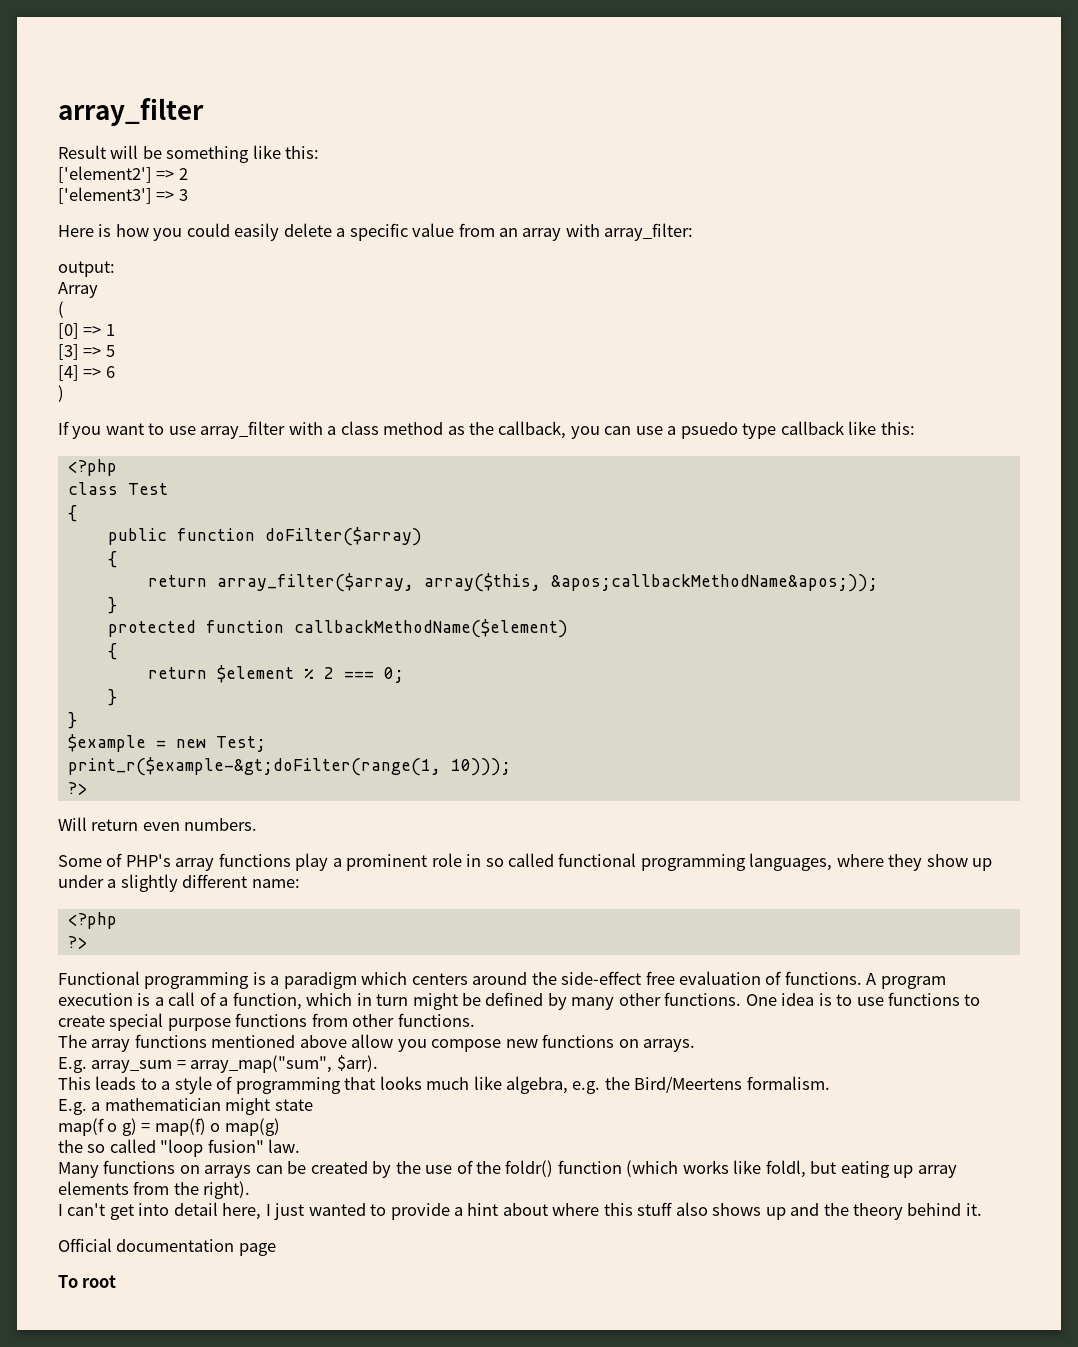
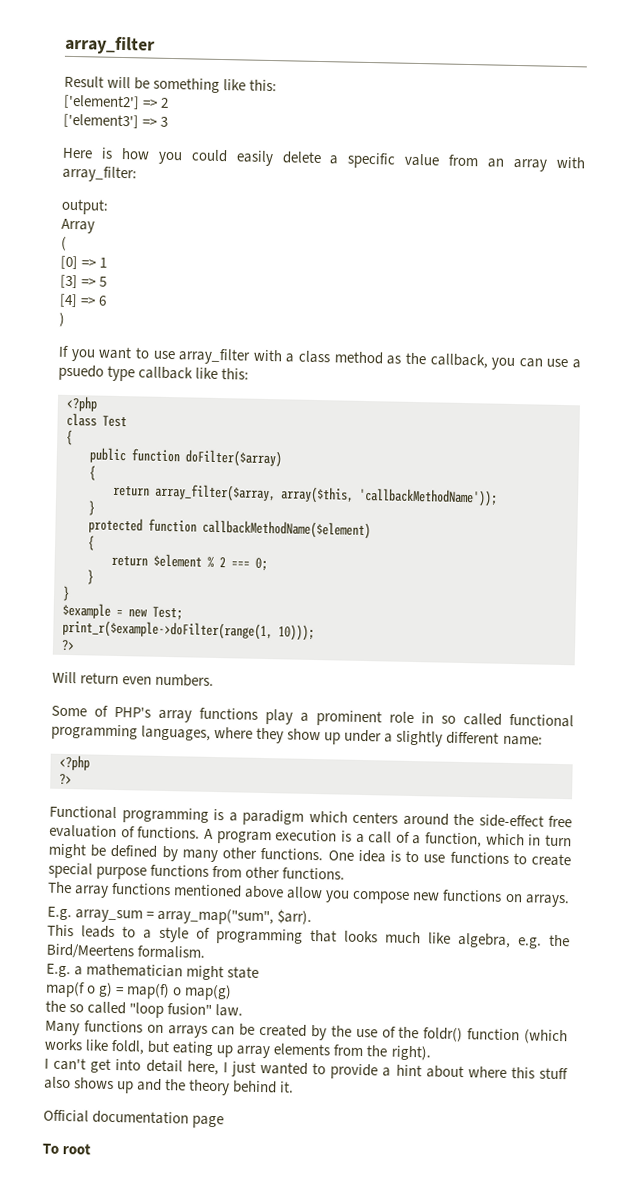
- return array_filter($array, array($this, &apos;callbackMethodName&apos;));
+ return array_filter($array, array($this, 'callbackMethodName'));
- print_r($example-&gt;doFilter(range(1, 10)));
+ print_r($example->doFilter(range(1, 10)));

